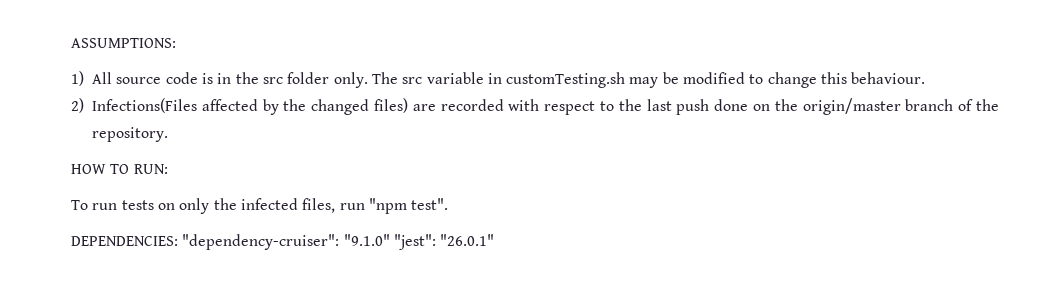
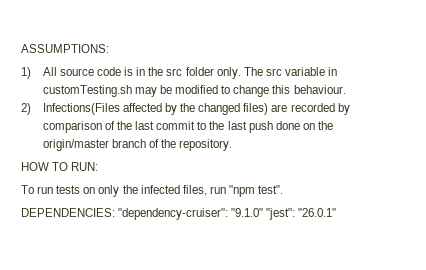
- 2) Infections(Files affected by the changed files) are recorded with respect to the last push done on the origin/master branch of the repository.
+ 2) Infections(Files affected by the changed files) are recorded by comparison of the last commit to the last push done on the origin/master branch of the repository.

